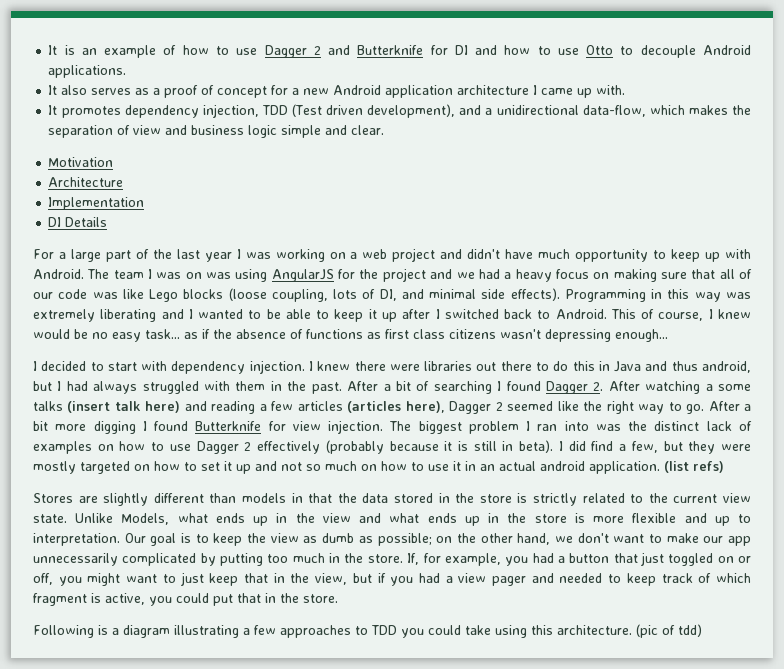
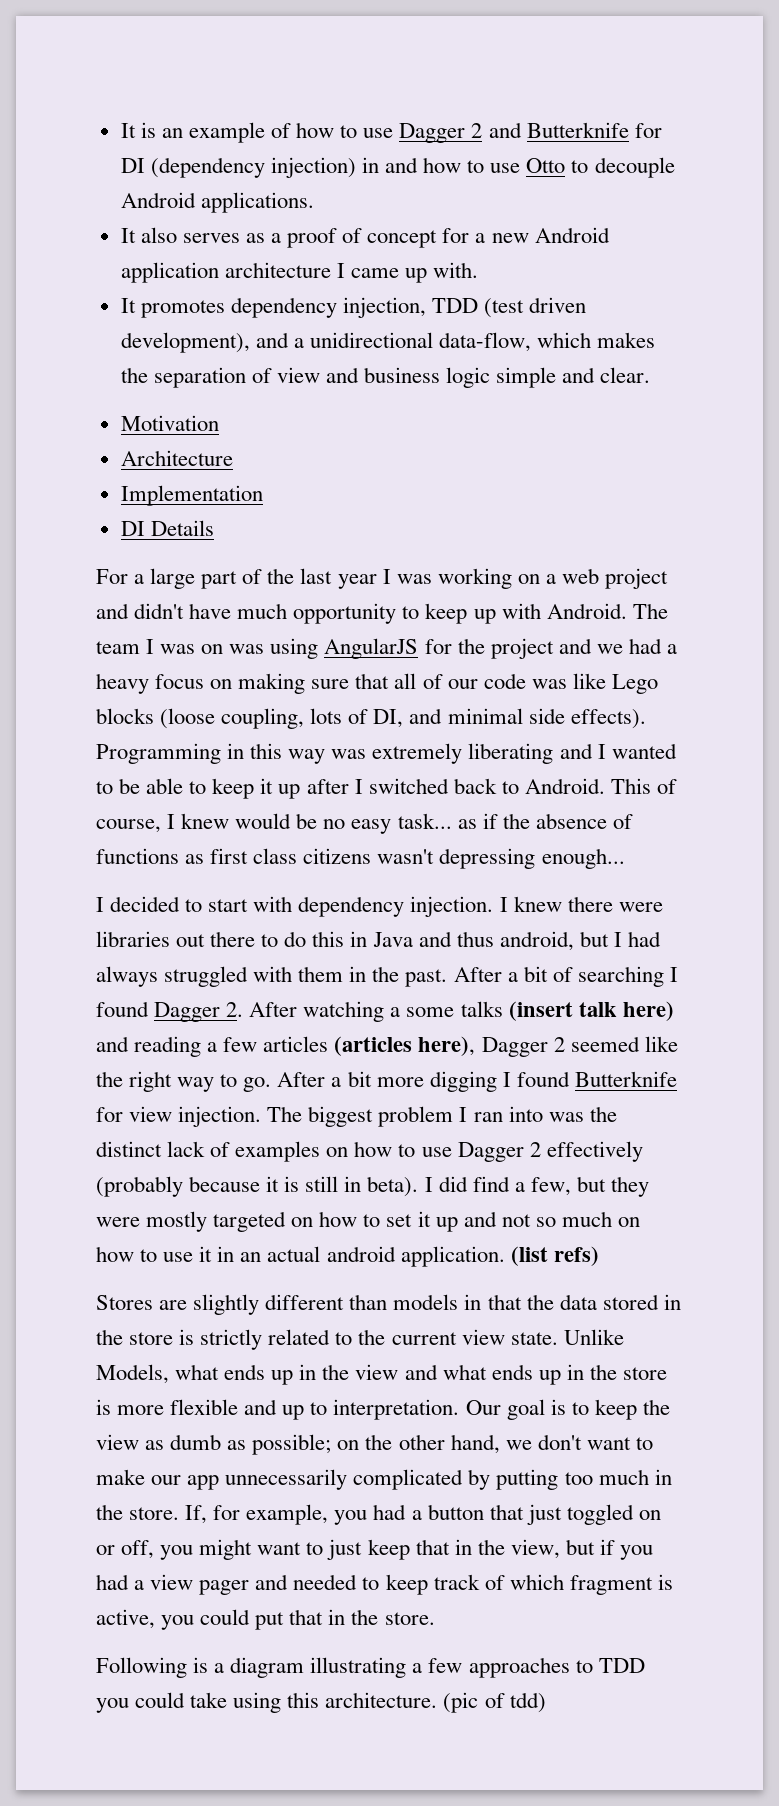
- It is an example of how to use Dagger 2 and Butterknife for DI and how to use Otto to decouple Android applications.
+ It is an example of how to use Dagger 2 and Butterknife for DI (dependency injection) in and how to use Otto to decouple Android applications.
- It promotes dependency injection, TDD (Test driven development), and a unidirectional data-flow, which makes the separation of view and business logic simple and clear.
+ It promotes dependency injection, TDD (test driven development), and a unidirectional data-flow, which makes the separation of view and business logic simple and clear.

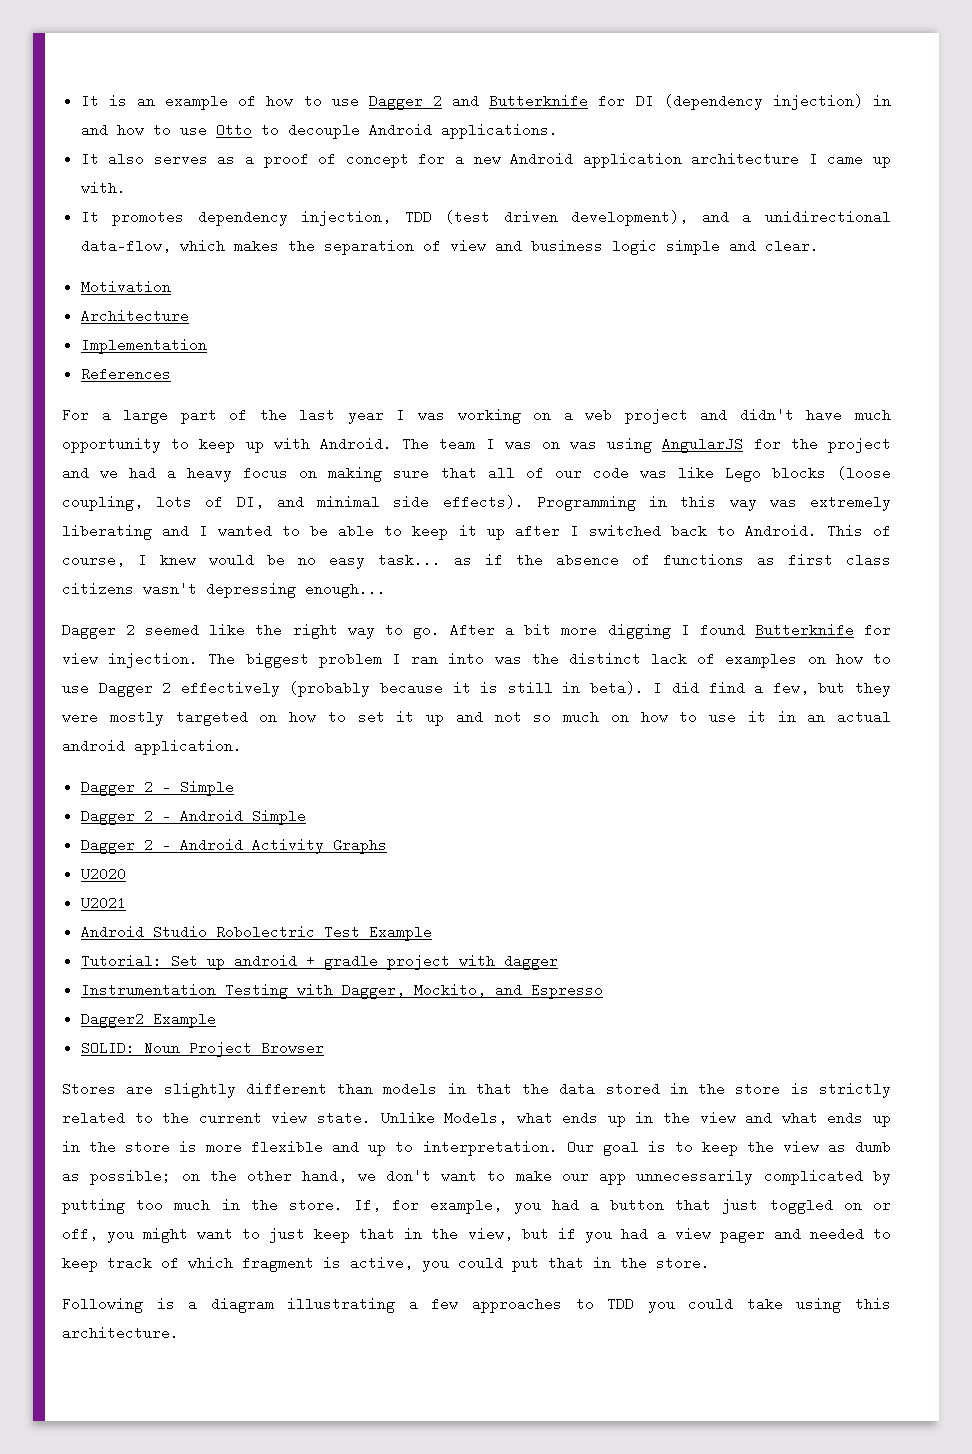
- DI Details
+ References
- I decided to start with dependency injection. I knew there were libraries out there to do this in Java and thus android, but I had always struggled with them in the past. After a bit of searching I found Dagger 2. After watching a some talks (insert talk here) and reading a few articles (articles here), Dagger 2 seemed like the right way to go.
+ Dagger 2 seemed like the right way to go.
- I did find a few, but they were mostly targeted on how to set it up and not so much on how to use it in an actual android application. (list refs)
+ I did find a few, but they were mostly targeted on how to set it up and not so much on how to use it in an actual android application.
+ Dagger 2 - Simple
+ Dagger 2 - Android Simple
+ Dagger 2 - Android Activity Graphs
+ U2020
+ U2021
+ Android Studio Robolectric Test Example
+ Tutorial: Set up android + gradle project with dagger
+ Instrumentation Testing with Dagger, Mockito, and Espresso
+ Dagger2 Example
+ SOLID: Noun Project Browser
- (pic of tdd)

